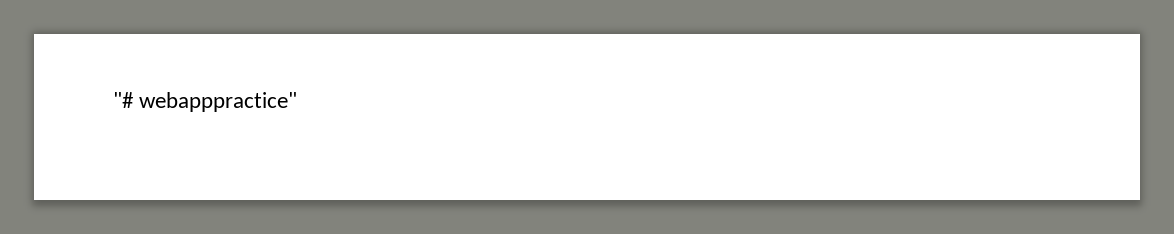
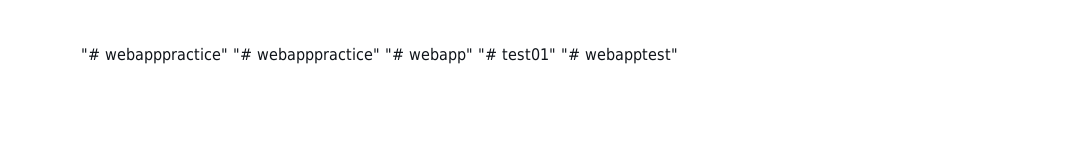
- "# webapppractice"
+ "# webapppractice" "# webapppractice" "# webapp" "# test01" "# webapptest"

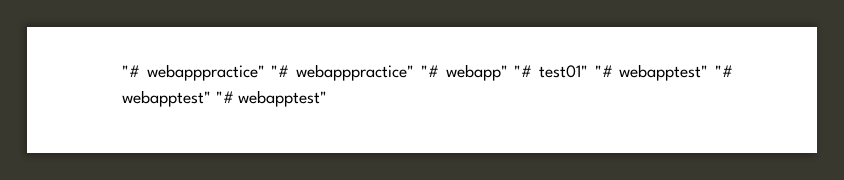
- "# webapppractice" "# webapppractice" "# webapp" "# test01" "# webapptest"
+ "# webapppractice" "# webapppractice" "# webapp" "# test01" "# webapptest" "# webapptest" "# webapptest"

